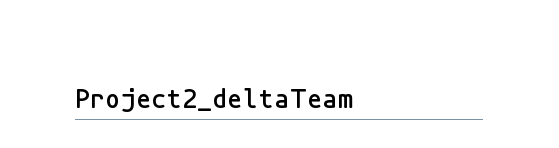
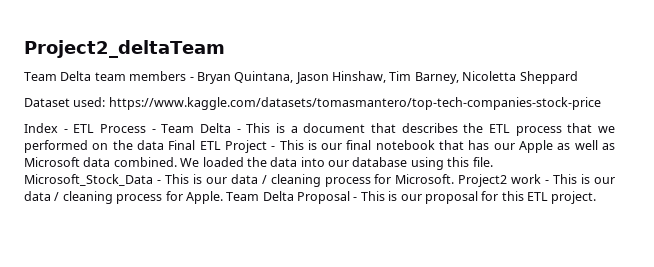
+ Team Delta team members - Bryan Quintana, Jason Hinshaw, Tim Barney, Nicoletta Sheppard
+ Dataset used: https://www.kaggle.com/datasets/tomasmantero/top-tech-companies-stock-price
+ Index - ETL Process - Team Delta - This is a document that describes the ETL process that we performed on the data Final ETL Project - This is our final notebook that has our Apple as well as Microsoft data combined. We loaded the data into our database using this file. Microsoft_Stock_Data - This is our data / cleaning process for Microsoft. Project2 work - This is our data / cleaning process for Apple. Team Delta Proposal - This is our proposal for this ETL project.

